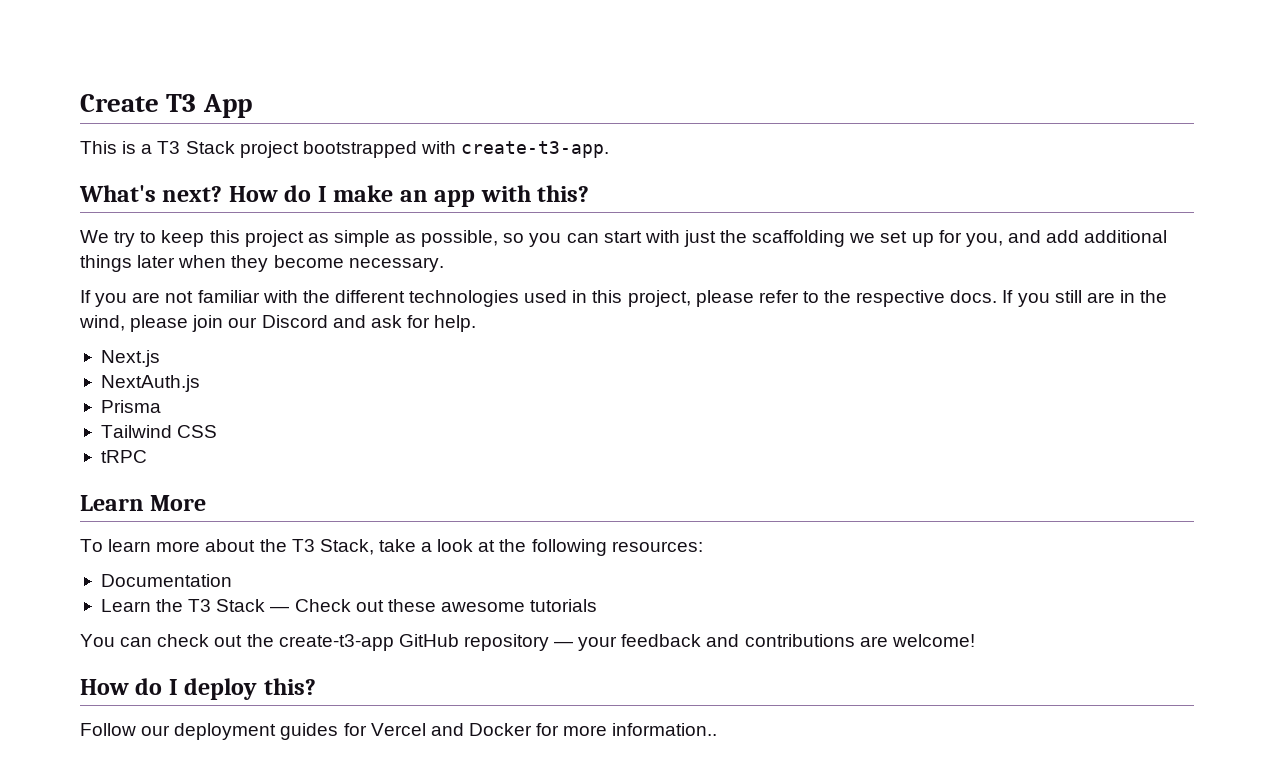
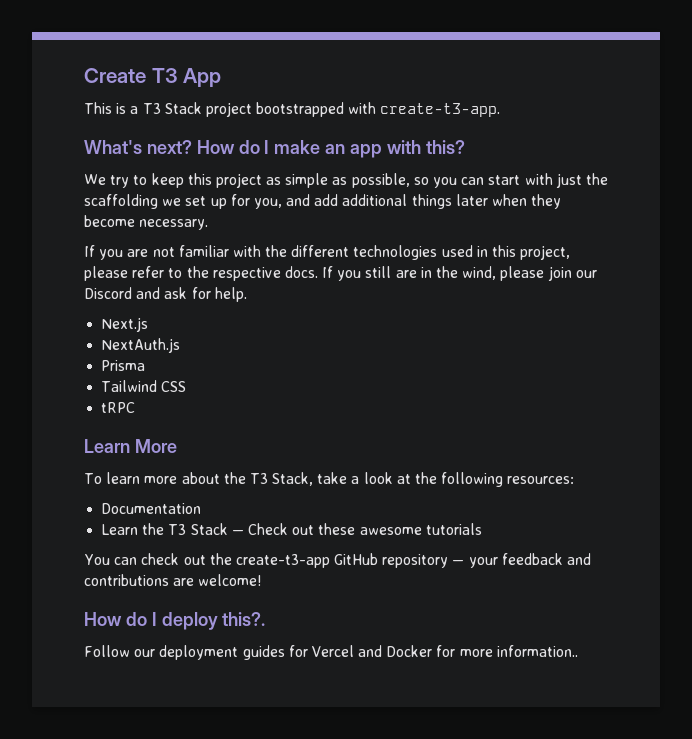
- How do I deploy this?
+ How do I deploy this?.

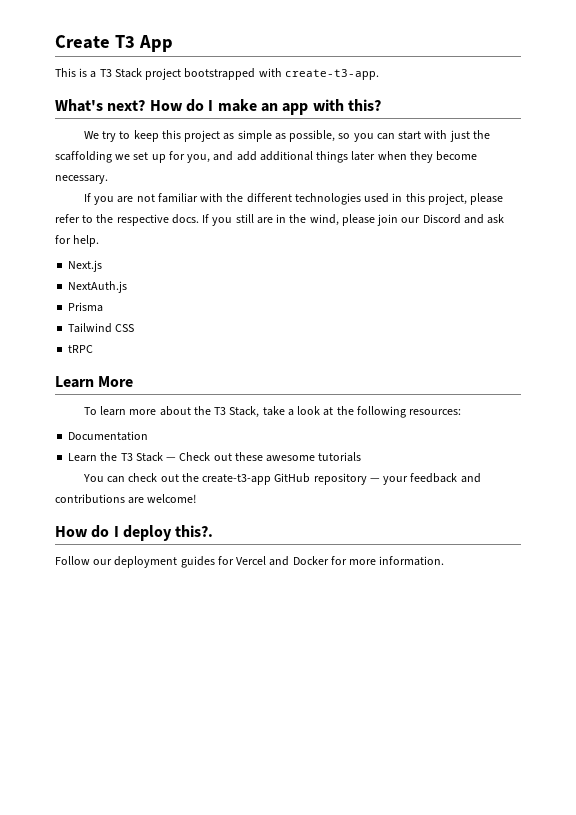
- Follow our deployment guides for Vercel and Docker for more information..
+ Follow our deployment guides for Vercel and Docker for more information.

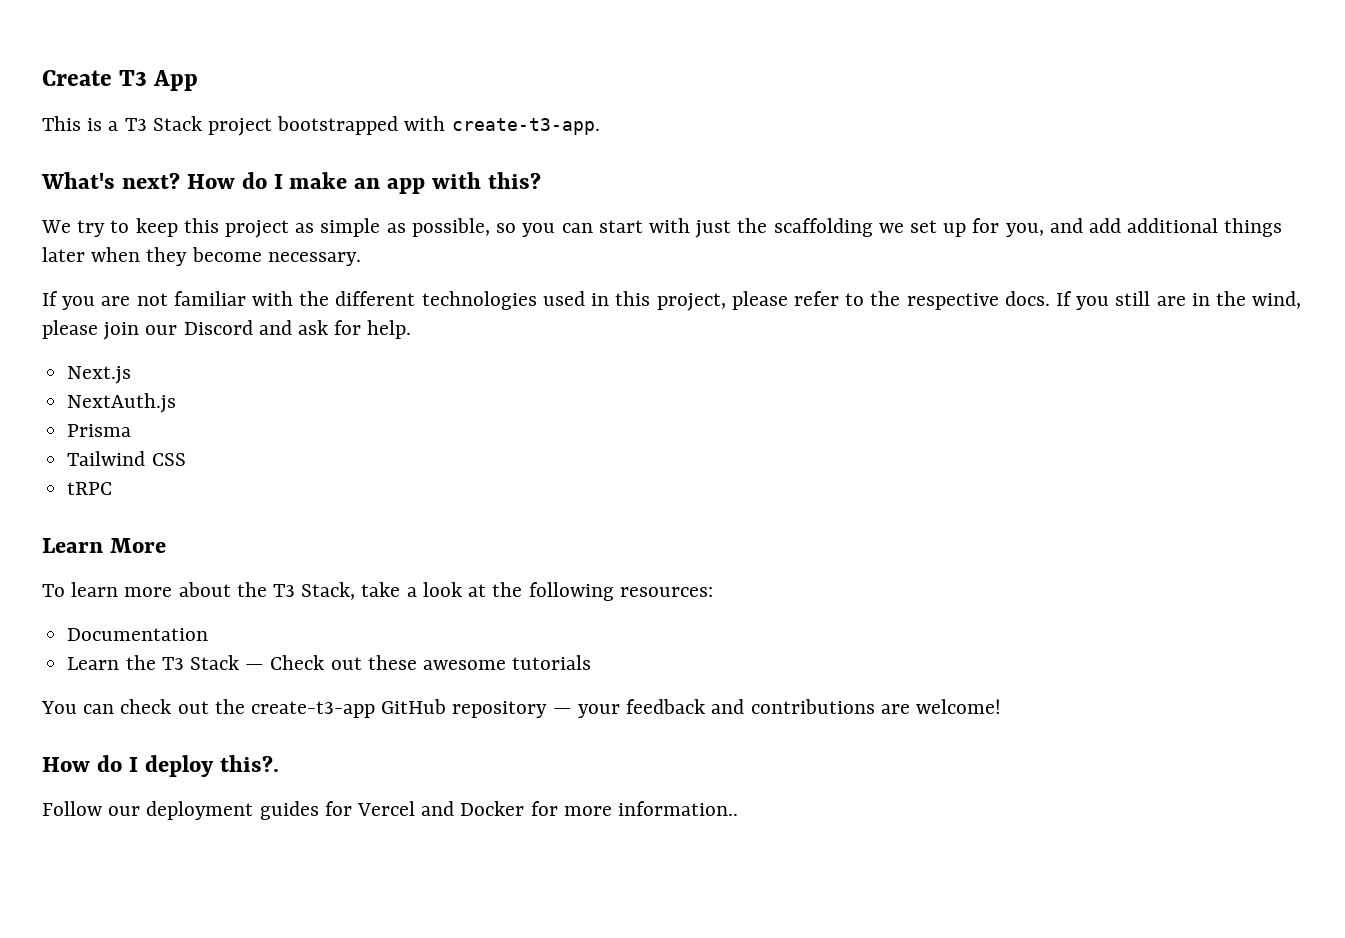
- Follow our deployment guides for Vercel and Docker for more information.
+ Follow our deployment guides for Vercel and Docker for more information..

